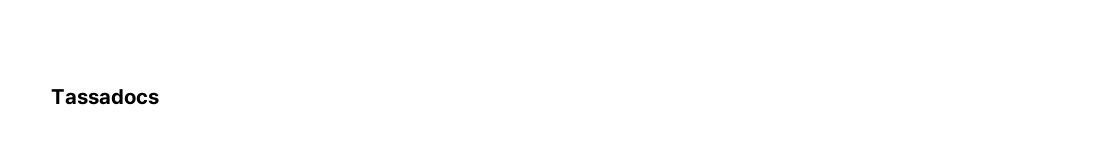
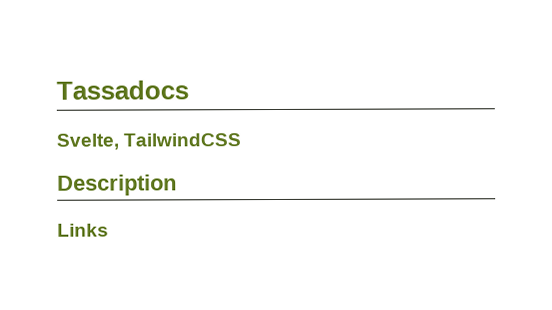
+ Svelte, TailwindCSS
+ Description
+ Links

